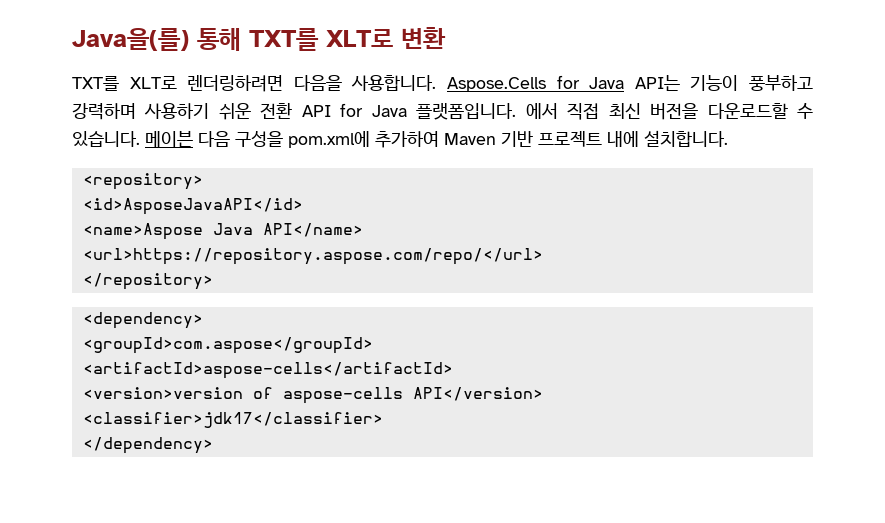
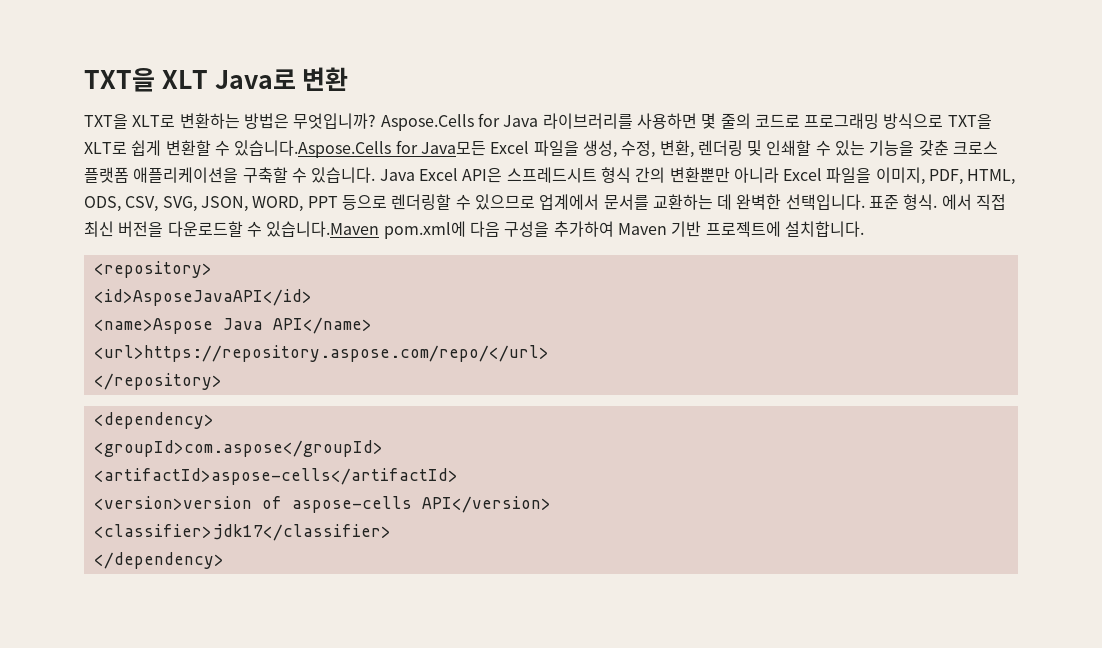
- Java을(를) 통해 TXT를 XLT로 변환
- TXT를 XLT로 렌더링하려면 다음을 사용합니다. Aspose.Cells for Java API는 기능이 풍부하고 강력하며 사용하기 쉬운 전환 API for Java 플랫폼입니다.
+ TXT을 XLT Java로 변환
+ TXT을 XLT로 변환하는 방법은 무엇입니까? Aspose.Cells for Java 라이브러리를 사용하면 몇 줄의 코드로 프로그래밍 방식으로 TXT을 XLT로 쉽게 변환할 수 있습니다.Aspose.Cells for Java모든 Excel 파일을 생성, 수정, 변환, 렌더링 및 인쇄할 수 있는 기능을 갖춘 크로스 플랫폼 애플리케이션을 구축할 수 있습니다. Java Excel API은 스프레드시트 형식 간의 변환뿐만 아니라 Excel 파일을 이미지, PDF, HTML, ODS, CSV, SVG, JSON, WORD, PPT 등으로 렌더링할 수 있으므로 업계에서 문서를 교환하는 데 완벽한 선택입니다. 표준 형식.
- 에서 직접 최신 버전을 다운로드할 수 있습니다. 메이븐 다음 구성을 pom.xml에 추가하여 Maven 기반 프로젝트 내에 설치합니다.
+ 에서 직접 최신 버전을 다운로드할 수 있습니다.Maven pom.xml에 다음 구성을 추가하여 Maven 기반 프로젝트에 설치합니다.

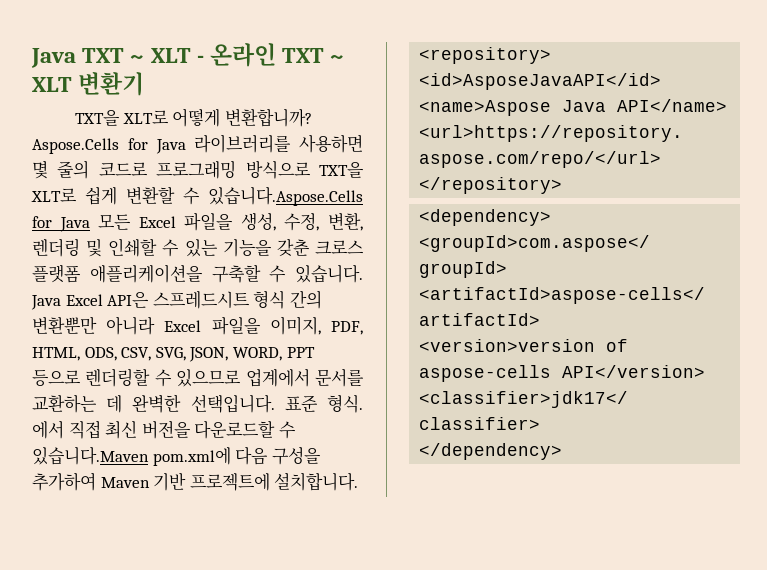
- TXT을 XLT Java로 변환
- TXT을 XLT로 변환하는 방법은 무엇입니까?
+ Java TXT ~ XLT - 온라인 TXT ~ XLT 변환기
+ TXT을 XLT로 어떻게 변환합니까?
- Aspose.Cells for Java 라이브러리를 사용하면 몇 줄의 코드로 프로그래밍 방식으로 TXT을 XLT로 쉽게 변환할 수 있습니다.Aspose.Cells for Java모든 Excel 파일을 생성, 수정, 변환, 렌더링 및 인쇄할 수 있는 기능을 갖춘 크로스 플랫폼 애플리케이션을 구축할 수 있습니다.
+ Aspose.Cells for Java 라이브러리를 사용하면 몇 줄의 코드로 프로그래밍 방식으로 TXT을 XLT로 쉽게 변환할 수 있습니다.Aspose.Cells for Java 모든 Excel 파일을 생성, 수정, 변환, 렌더링 및 인쇄할 수 있는 기능을 갖춘 크로스 플랫폼 애플리케이션을 구축할 수 있습니다.

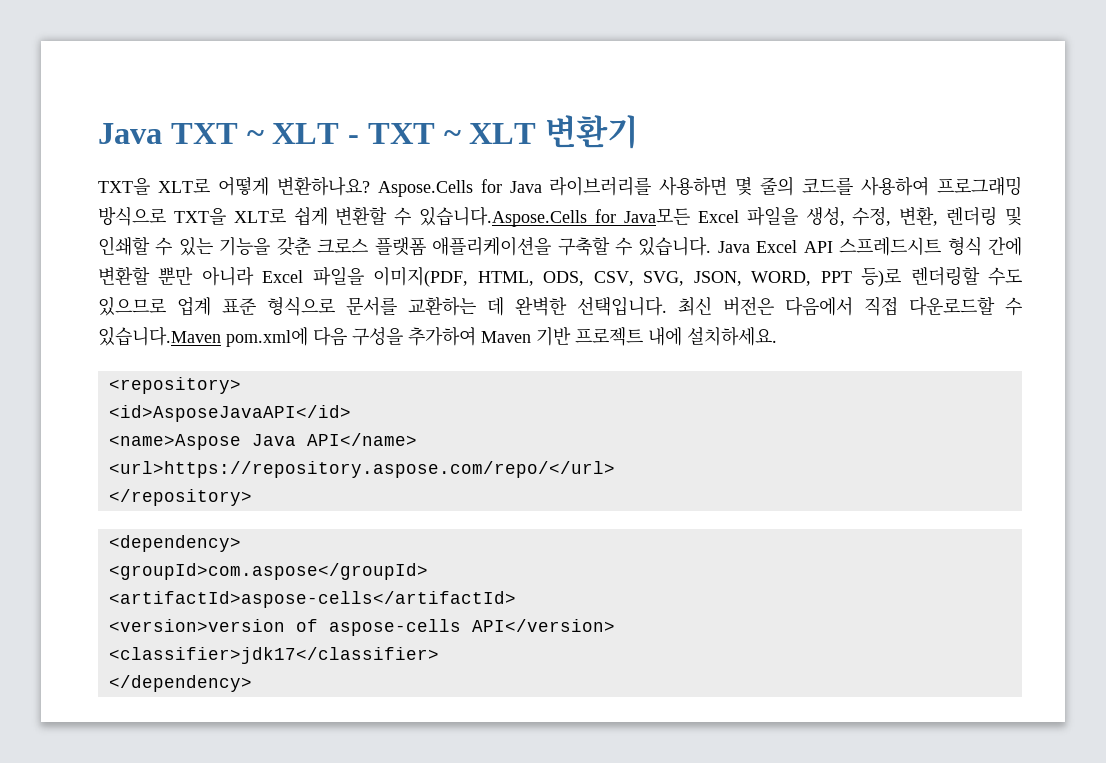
- Java TXT ~ XLT - 온라인 TXT ~ XLT 변환기
+ Java TXT ~ XLT - TXT ~ XLT 변환기
- TXT을 XLT로 어떻게 변환합니까?
+ TXT을 XLT로 어떻게 변환하나요?
- Aspose.Cells for Java 라이브러리를 사용하면 몇 줄의 코드로 프로그래밍 방식으로 TXT을 XLT로 쉽게 변환할 수 있습니다.Aspose.Cells for Java 모든 Excel 파일을 생성, 수정, 변환, 렌더링 및 인쇄할 수 있는 기능을 갖춘 크로스 플랫폼 애플리케이션을 구축할 수 있습니다.
+ Aspose.Cells for Java 라이브러리를 사용하면 몇 줄의 코드를 사용하여 프로그래밍 방식으로 TXT을 XLT로 쉽게 변환할 수 있습니다.Aspose.Cells for Java모든 Excel 파일을 생성, 수정, 변환, 렌더링 및 인쇄할 수 있는 기능을 갖춘 크로스 플랫폼 애플리케이션을 구축할 수 있습니다.
- Java Excel API은 스프레드시트 형식 간의 변환뿐만 아니라 Excel 파일을 이미지, PDF, HTML, ODS, CSV, SVG, JSON, WORD, PPT 등으로 렌더링할 수 있으므로 업계에서 문서를 교환하는 데 완벽한 선택입니다.
+ Java Excel API 스프레드시트 형식 간에 변환할 뿐만 아니라 Excel 파일을 이미지(PDF, HTML, ODS, CSV, SVG, JSON, WORD, PPT 등)로 렌더링할 수도 있으므로 업계 표준 형식으로 문서를 교환하는 데 완벽한 선택입니다.
- 표준 형식. 에서 직접 최신 버전을 다운로드할 수 있습니다.Maven pom.xml에 다음 구성을 추가하여 Maven 기반 프로젝트에 설치합니다.
+ 최신 버전은 다음에서 직접 다운로드할 수 있습니다.Maven pom.xml에 다음 구성을 추가하여 Maven 기반 프로젝트 내에 설치하세요.

